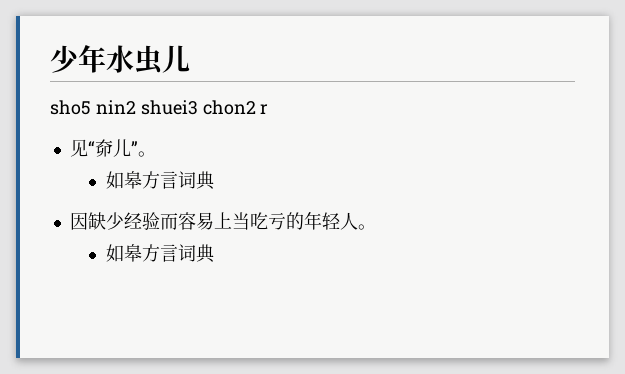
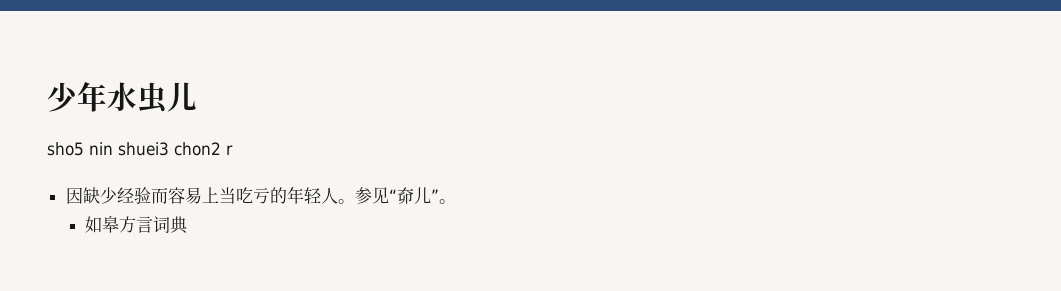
- sho5 nin2 shuei3 chon2 r
+ sho5 nin shuei3 chon2 r
- 见“奅儿”。
- 如皋方言词典
+ 参见“奅儿”。

